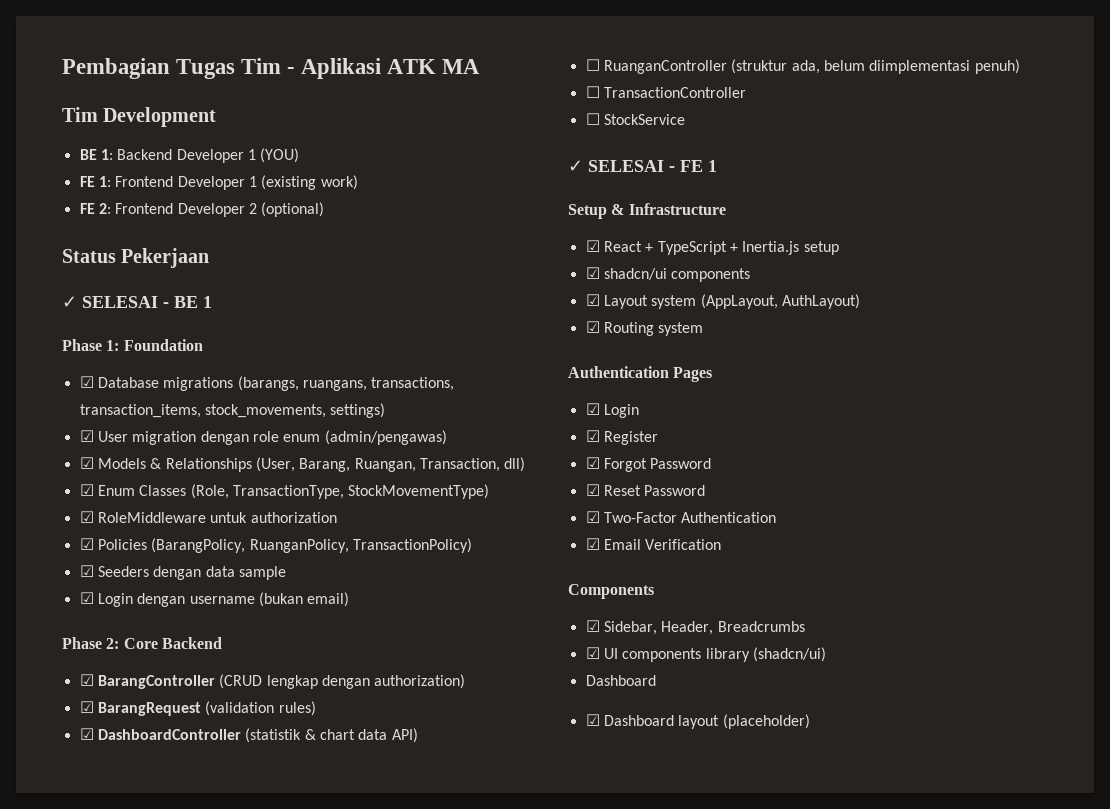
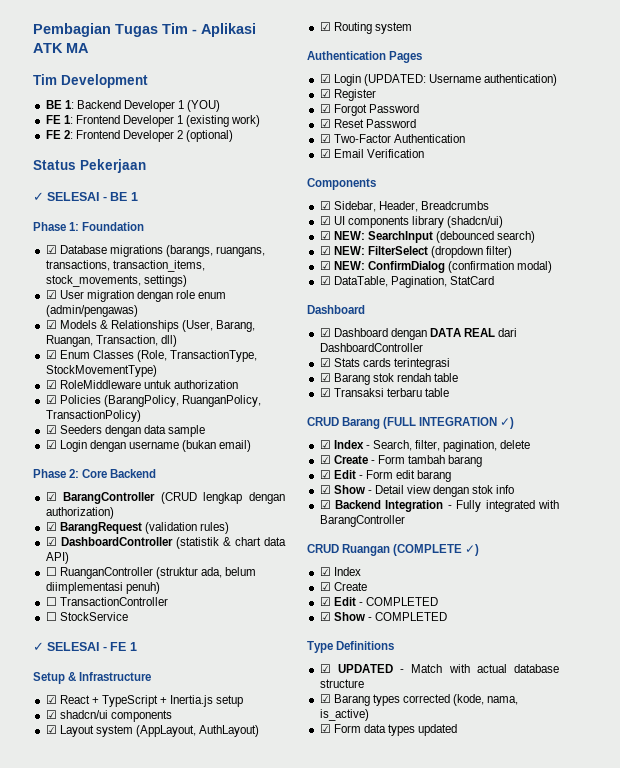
  Authentication Pages
- ☑ Login
+ ☑ Login (UPDATED: Username authentication)
  ☑ UI components library (shadcn/ui)
+ ☑ NEW: SearchInput (debounced search)
+ ☑ NEW: FilterSelect (dropdown filter)
+ ☑ NEW: ConfirmDialog (confirmation modal)
+ ☑ DataTable, Pagination, StatCard
  Dashboard
- ☑ Dashboard layout (placeholder)
+ ☑ Dashboard dengan DATA REAL dari DashboardController
+ ☑ Stats cards terintegrasi
+ ☑ Barang stok rendah table
+ ☑ Transaksi terbaru table
+ CRUD Barang (FULL INTEGRATION ✓)
+ ☑ Index - Search, filter, pagination, delete
+ ☑ Create - Form tambah barang
+ ☑ Edit - Form edit barang
+ ☑ Show - Detail view dengan stok info
+ ☑ Backend Integration - Fully integrated with BarangController
+ CRUD Ruangan (COMPLETE ✓)
+ ☑ Index
+ ☑ Create
+ ☑ Edit - COMPLETED
+ ☑ Show - COMPLETED
+ Type Definitions
+ ☑ UPDATED - Match with actual database structure
+ ☑ Barang types corrected (kode, nama, is_active)
+ ☑ Form data types updated

